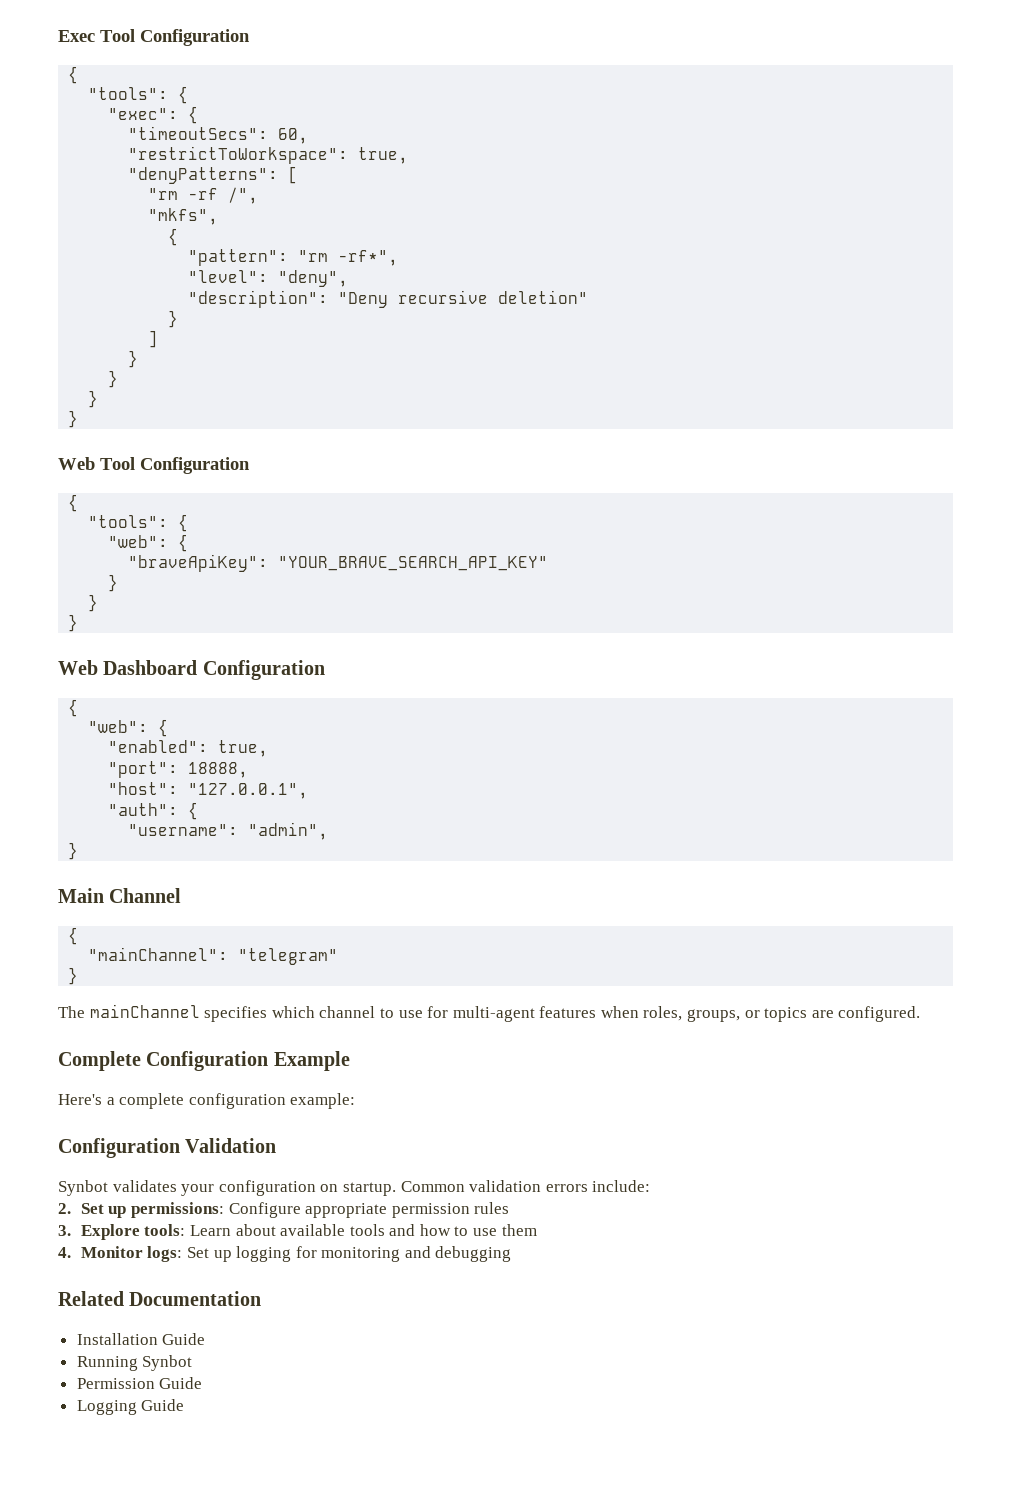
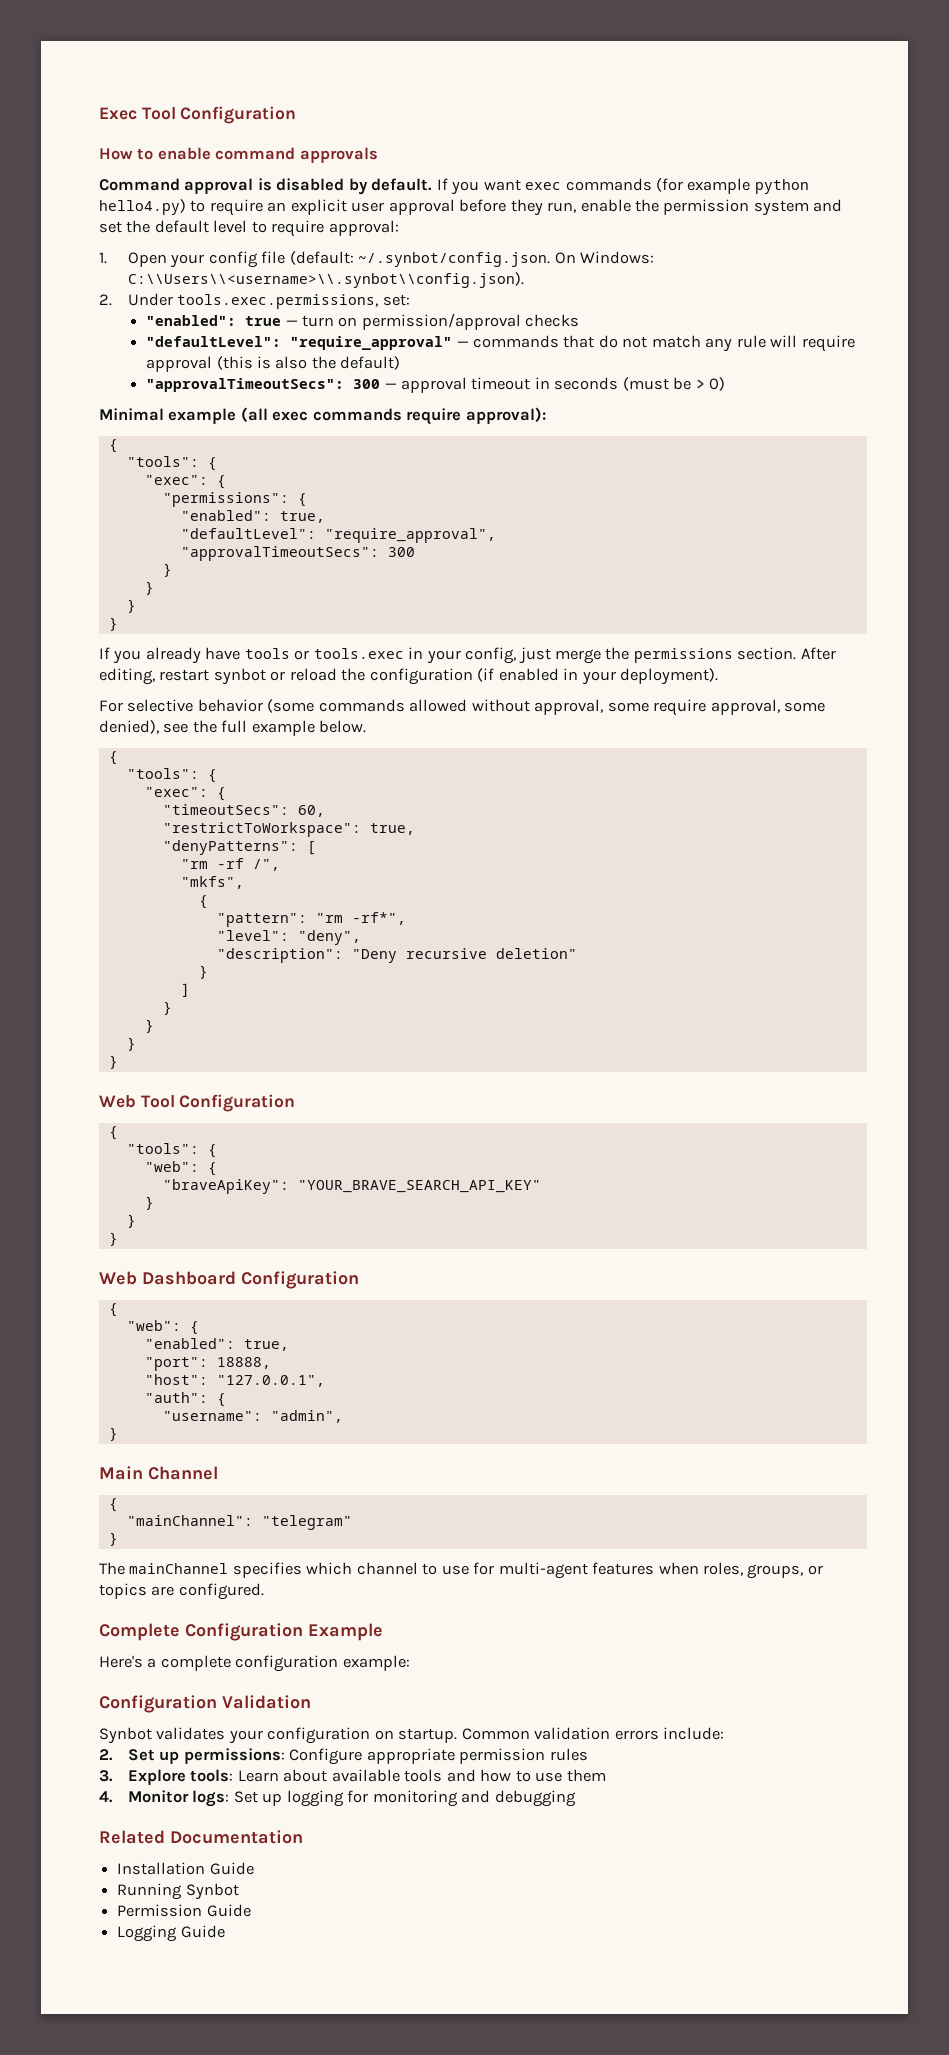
+ How to enable command approvals
+ Command approval is disabled by default. If you want exec commands (for example python hello4.py) to require an explicit user approval before they run, enable the permission system and set the default level to require approval:
+ 1. Open your config file (default: ~/.synbot/config.json. On Windows: C:\\Users\\<username>\\.synbot\\config.json).
+ 2. Under tools.exec.permissions, set:
+ "enabled": true — turn on permission/approval checks
+ "defaultLevel": "require_approval" — commands that do not match any rule will require approval (this is also the default)
+ "approvalTimeoutSecs": 300 — approval timeout in seconds (must be > 0)
+ Minimal example (all exec commands require approval):
+ {
+ "tools": {
+ "exec": {
+ "permissions": {
+ "enabled": true,
+ "defaultLevel": "require_approval",
+ "approvalTimeoutSecs": 300
+ }
+ }
+ }
+ }
+ If you already have tools or tools.exec in your config, just merge the permissions section. After editing, restart synbot or reload the configuration (if enabled in your deployment).
+ For selective behavior (some commands allowed without approval, some require approval, some denied), see the full example below.

